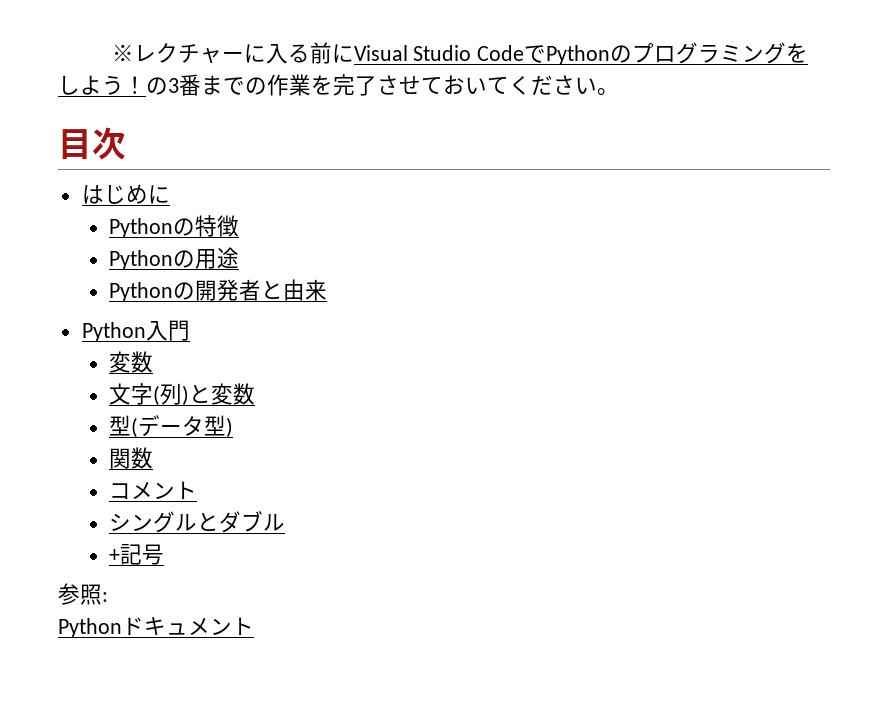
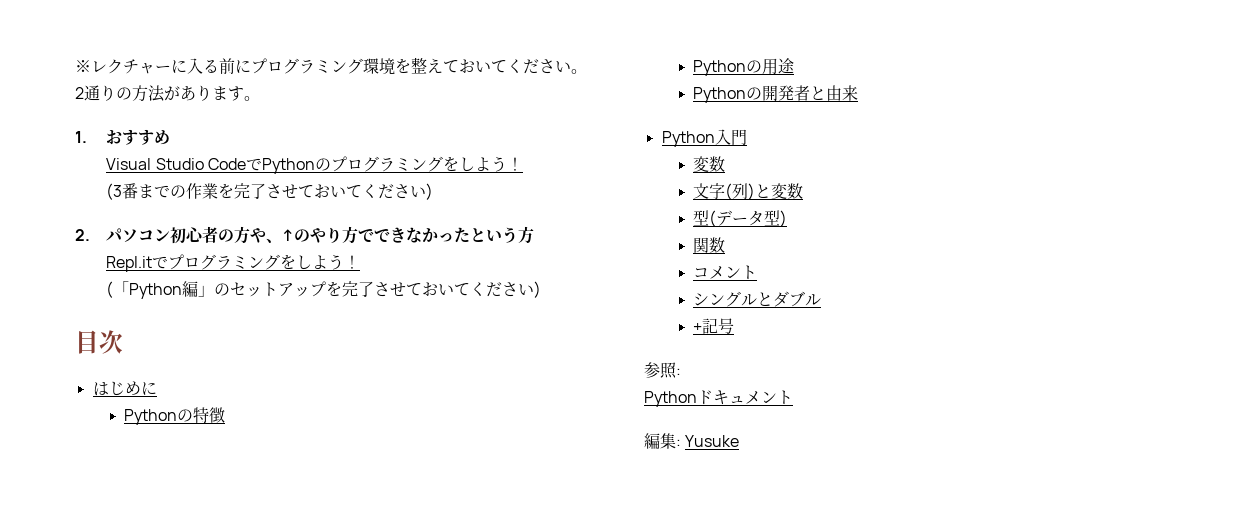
- ※レクチャーに入る前にVisual Studio CodeでPythonのプログラミングをしよう！の3番までの作業を完了させておいてください。
+ ※レクチャーに入る前にプログラミング環境を整えておいてください。
+ 2通りの方法があります。
+ 1.おすすめ
+ Visual Studio CodeでPythonのプログラミングをしよう！
+ (3番までの作業を完了させておいてください)
+ 2.パソコン初心者の方や、↑のやり方でできなかったという方
+ Repl.itでプログラミングをしよう！
+ (「Python編」のセットアップを完了させておいてください)
+ 編集: Yusuke

